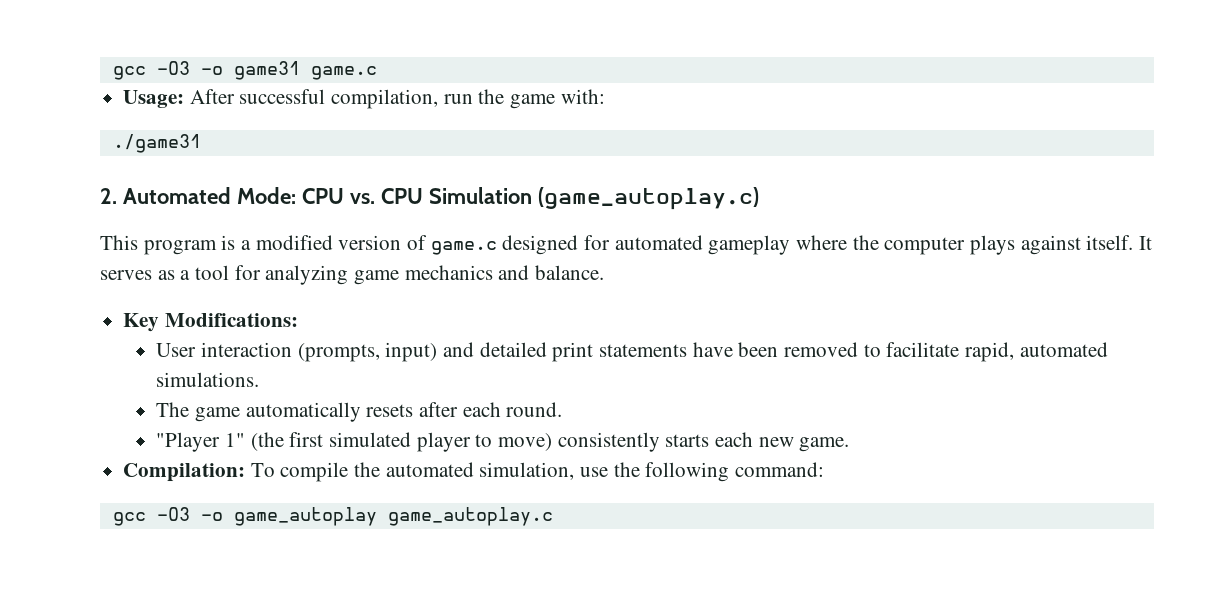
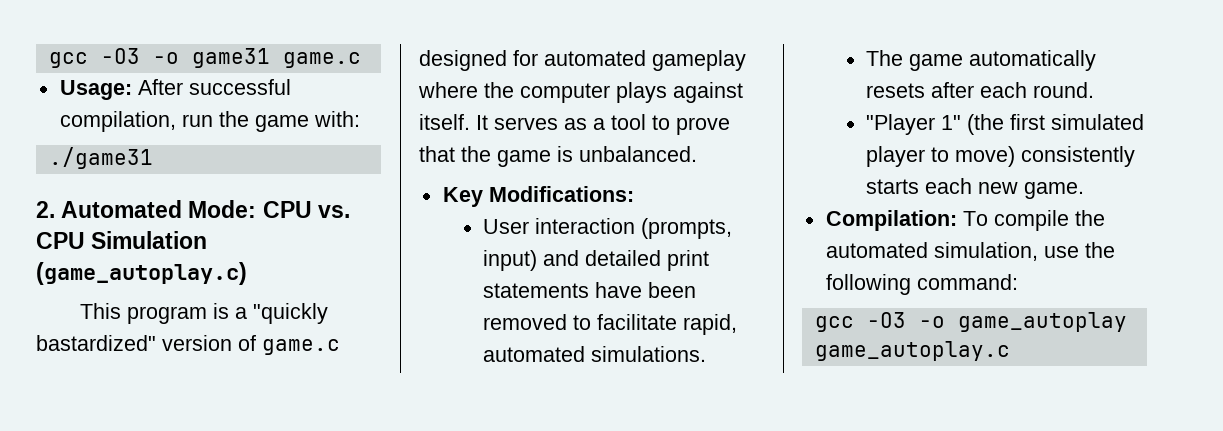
- This program is a modified version of game.c designed for automated gameplay where the computer plays against itself.
+ This program is a "quickly bastardized" version of game.c designed for automated gameplay where the computer plays against itself.
- It serves as a tool for analyzing game mechanics and balance.
+ It serves as a tool to prove that the game is unbalanced.

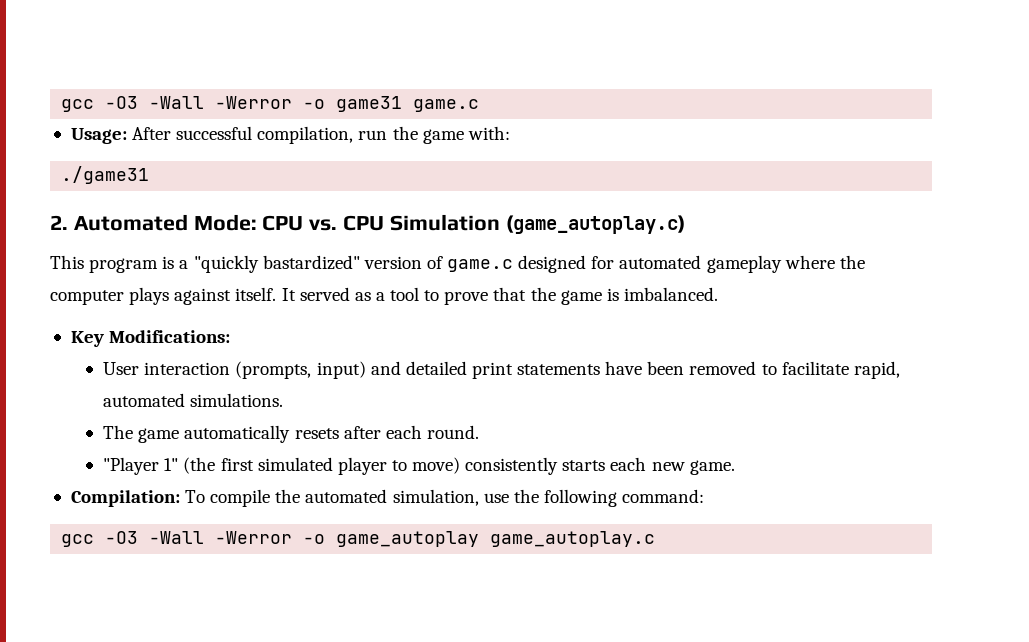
- gcc -O3 -o game31 game.c
+ gcc -O3 -Wall -Werror -o game31 game.c
- It serves as a tool to prove that the game is unbalanced.
+ It served as a tool to prove that the game is imbalanced.
- gcc -O3 -o game_autoplay game_autoplay.c
+ gcc -O3 -Wall -Werror -o game_autoplay game_autoplay.c

